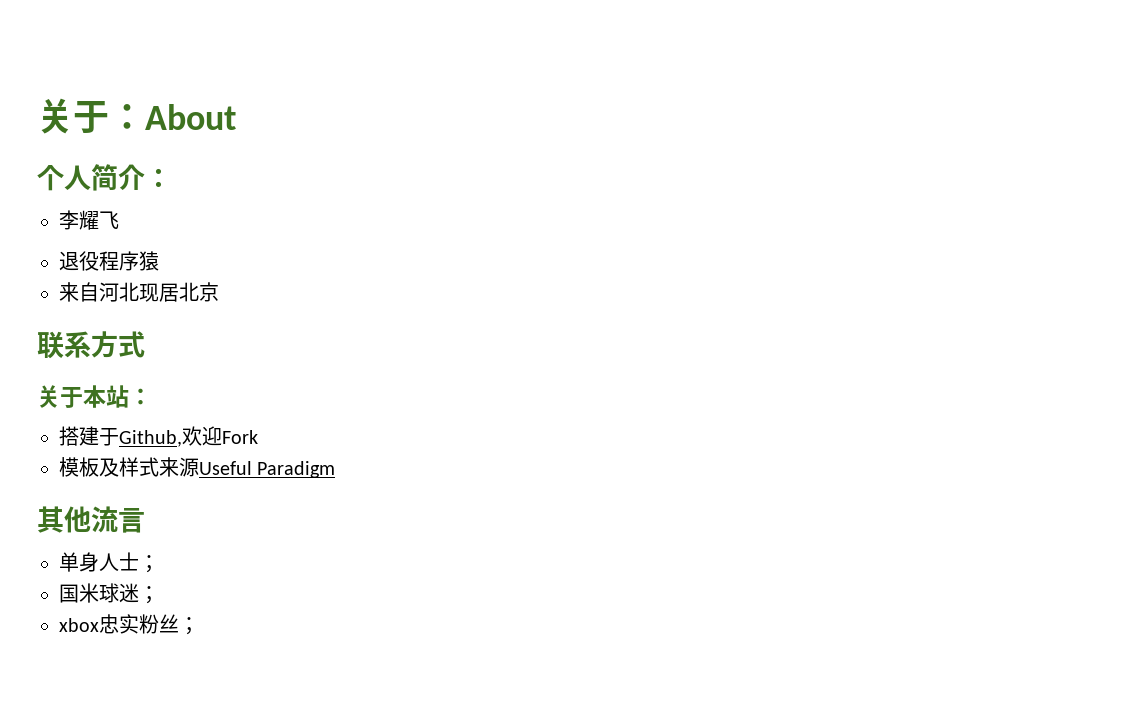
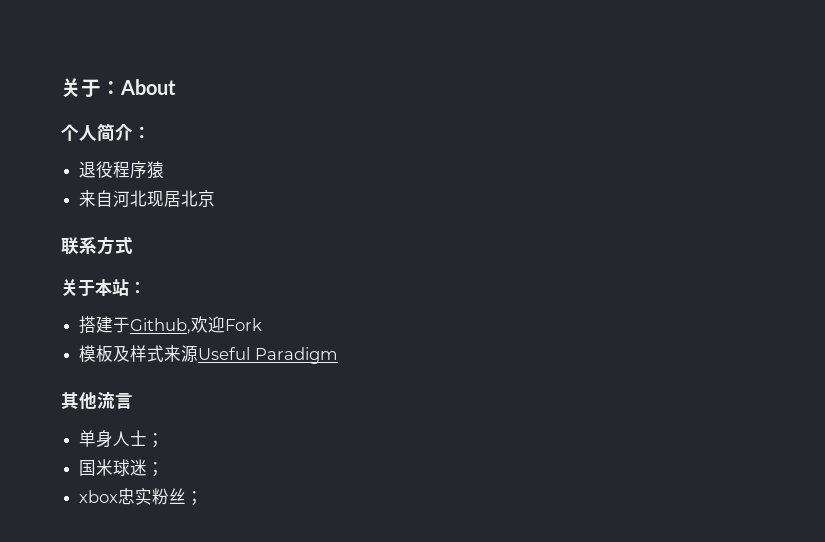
- 李耀飞

